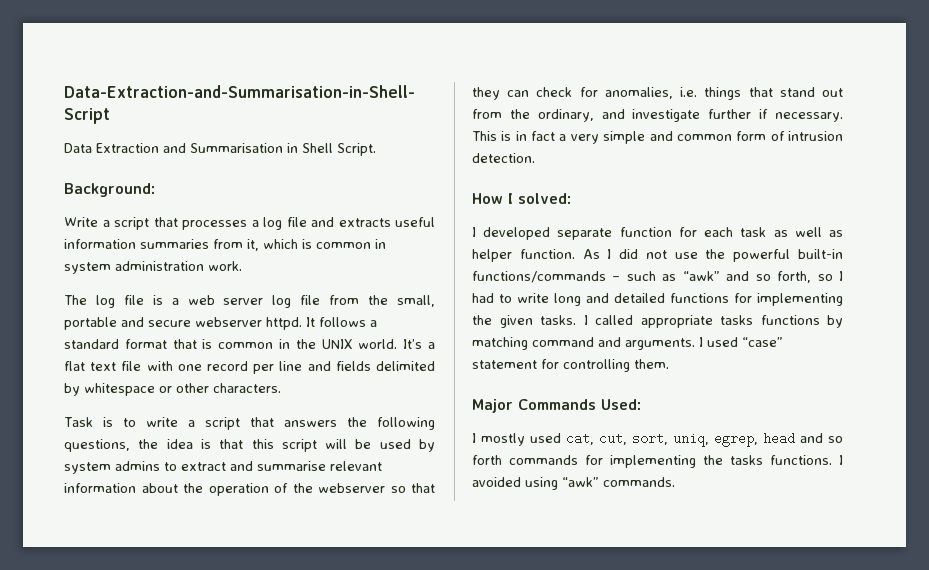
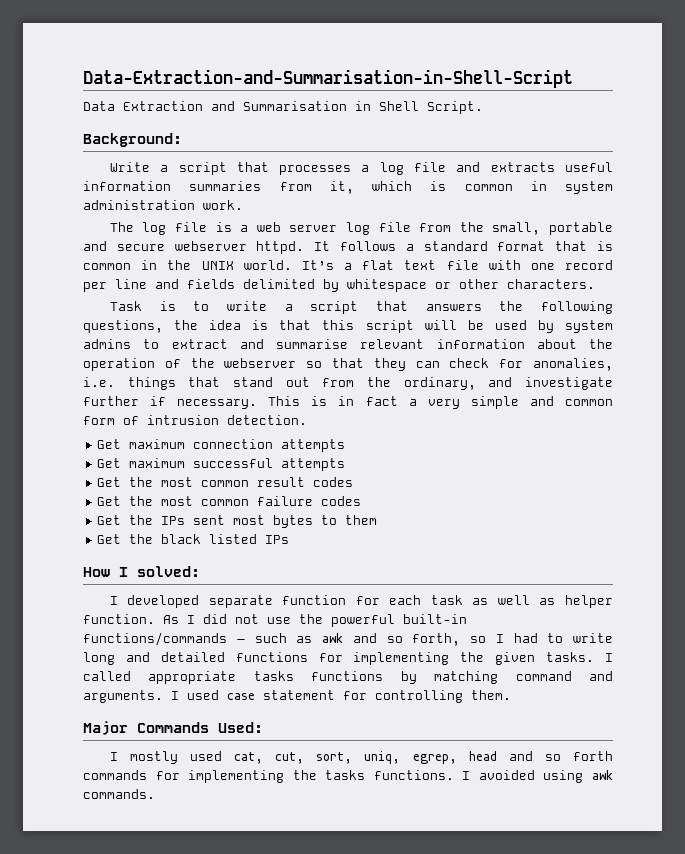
+ Get maximum connection attempts
+ Get maximum successful attempts
+ Get the most common result codes
+ Get the most common failure codes
+ Get the IPs sent most bytes to them
+ Get the black listed IPs
- As I did not use the powerful built-in functions/commands – such as “awk” and so forth, so I had to write long and detailed functions for implementing the given tasks.
+ As I did not use the powerful built-in functions/commands – such as awk and so forth, so I had to write long and detailed functions for implementing the given tasks.
- I used “case” statement for controlling them.
+ I used case statement for controlling them.
- I avoided using “awk” commands.
+ I avoided using awk commands.

